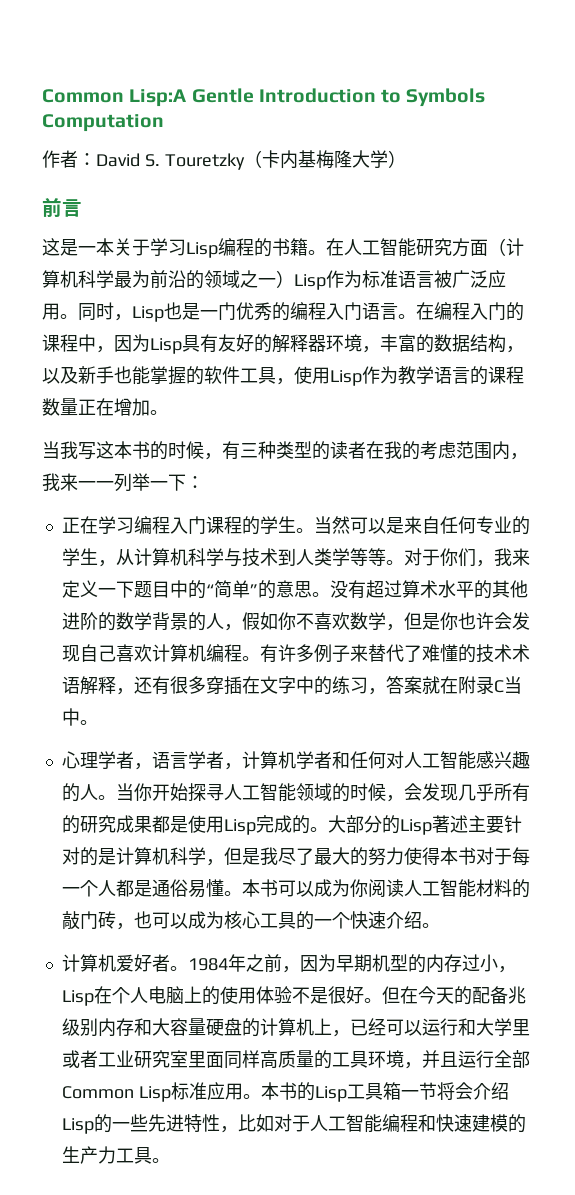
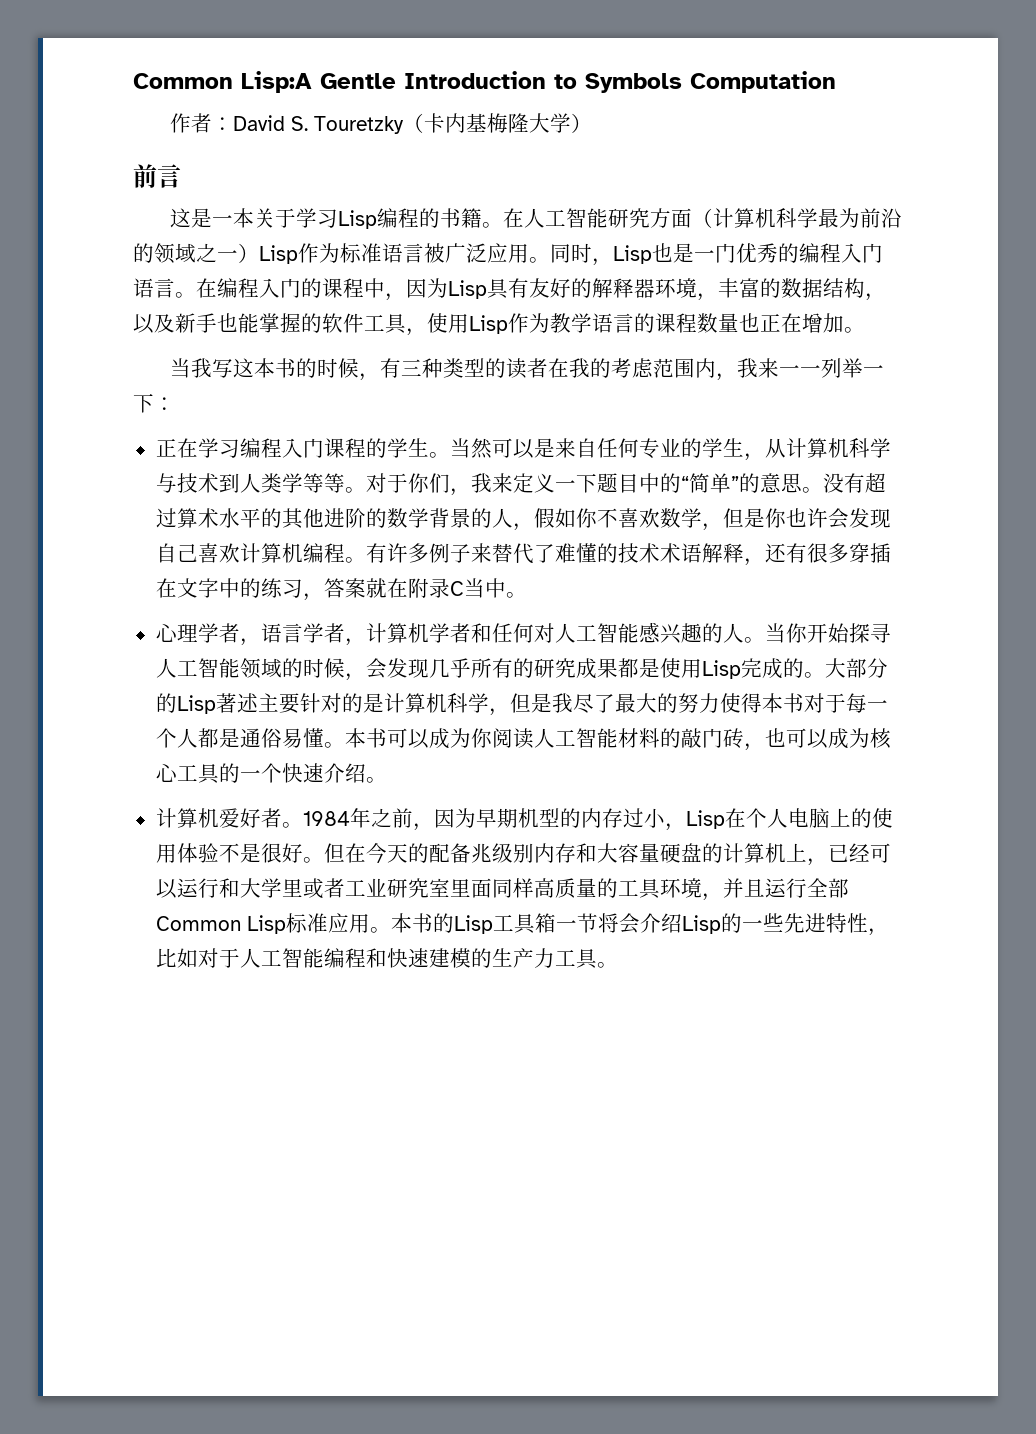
- 在编程入门的课程中，因为Lisp具有友好的解释器环境，丰富的数据结构，以及新手也能掌握的软件工具，使用Lisp作为教学语言的课程数量正在增加。
+ 在编程入门的课程中，因为Lisp具有友好的解释器环境，丰富的数据结构，以及新手也能掌握的软件工具，使用Lisp作为教学语言的课程数量也正在增加。

